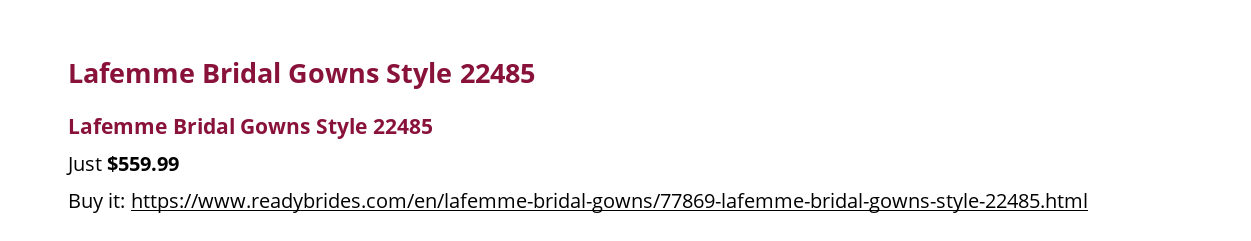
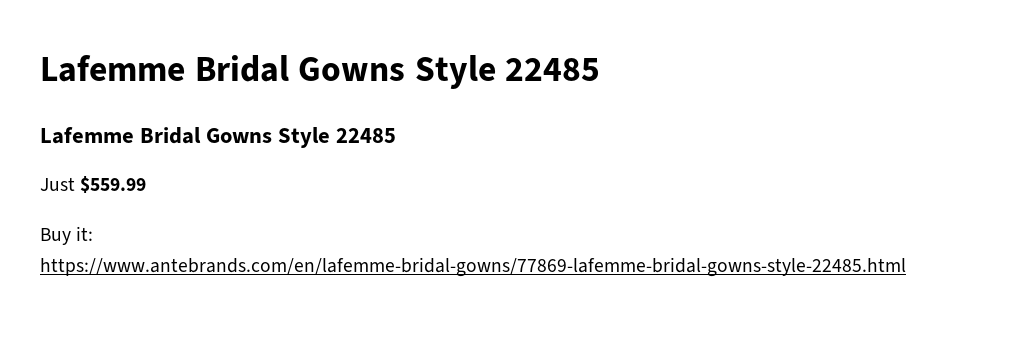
- Buy it: https://www.readybrides.com/en/lafemme-bridal-gowns/77869-lafemme-bridal-gowns-style-22485.html
+ Buy it: https://www.antebrands.com/en/lafemme-bridal-gowns/77869-lafemme-bridal-gowns-style-22485.html

